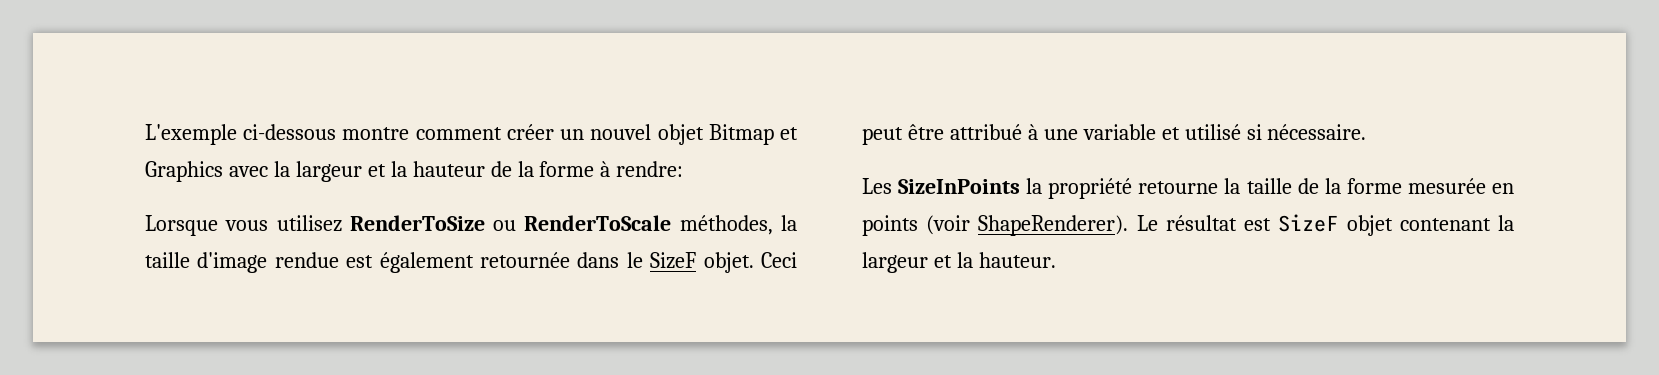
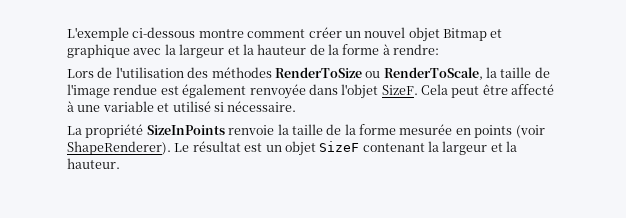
- L'exemple ci-dessous montre comment créer un nouvel objet Bitmap et Graphics avec la largeur et la hauteur de la forme à rendre:
+ L'exemple ci-dessous montre comment créer un nouvel objet Bitmap et graphique avec la largeur et la hauteur de la forme à rendre:
- Lorsque vous utilisez RenderToSize ou RenderToScale méthodes, la taille d'image rendue est également retournée dans le SizeF objet. Ceci peut être attribué à une variable et utilisé si nécessaire.
+ Lors de l'utilisation des méthodes RenderToSize ou RenderToScale, la taille de l'image rendue est également renvoyée dans l'objet SizeF. Cela peut être affecté à une variable et utilisé si nécessaire.
- Les SizeInPoints la propriété retourne la taille de la forme mesurée en points (voir ShapeRenderer).
+ La propriété SizeInPoints renvoie la taille de la forme mesurée en points (voir ShapeRenderer).
- Le résultat est SizeF objet contenant la largeur et la hauteur.
+ Le résultat est un objet SizeF contenant la largeur et la hauteur.

